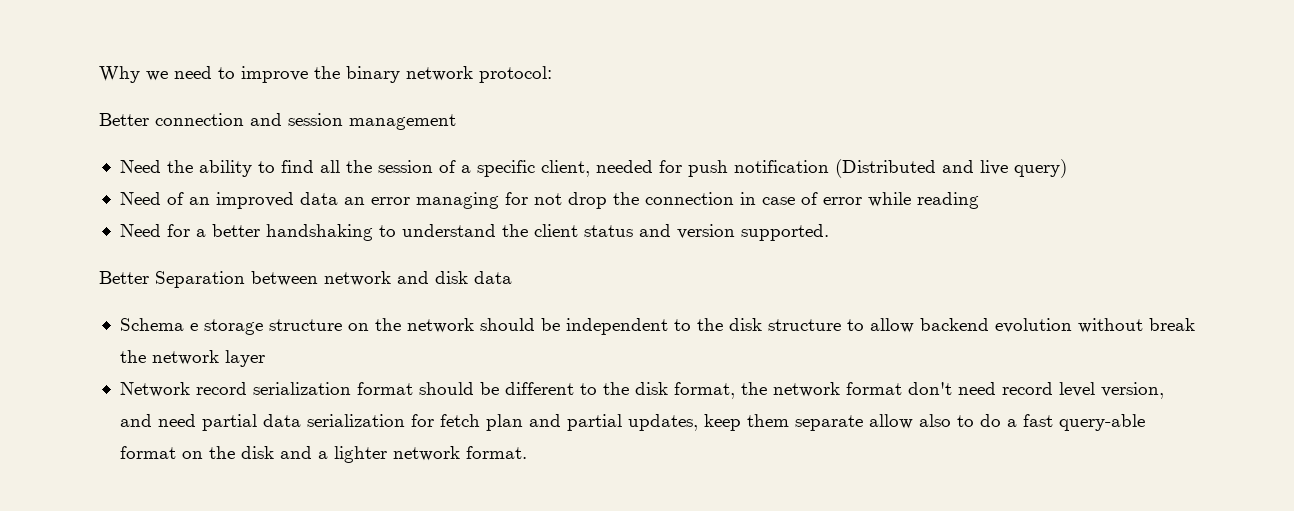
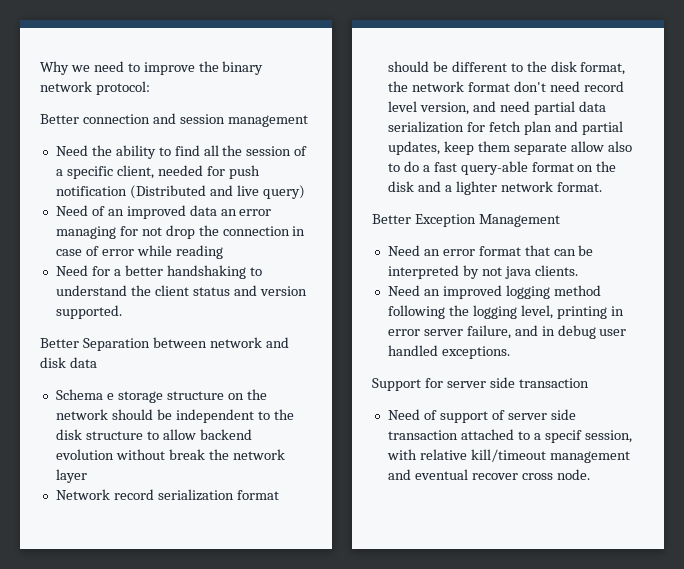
+ Better Exception Management
+ Need an error format that can be interpreted by not java clients.
+ Need an improved logging method following the logging level, printing in error server failure, and in debug user handled exceptions.
+ Support for server side transaction
+ Need of support of server side transaction attached to a specif session, with relative kill/timeout management and eventual recover cross node.

